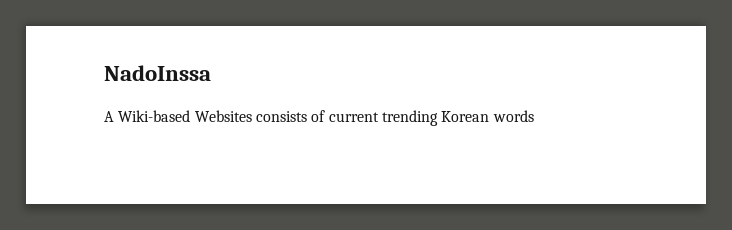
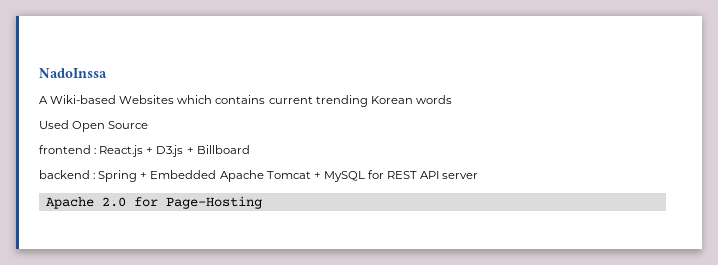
- A Wiki-based Websites consists of current trending Korean words
+ A Wiki-based Websites which contains current trending Korean words
+ Used Open Source
+ frontend : React.js + D3.js + Billboard
+ backend : Spring + Embedded Apache Tomcat + MySQL for REST API server
+ Apache 2.0 for Page-Hosting

